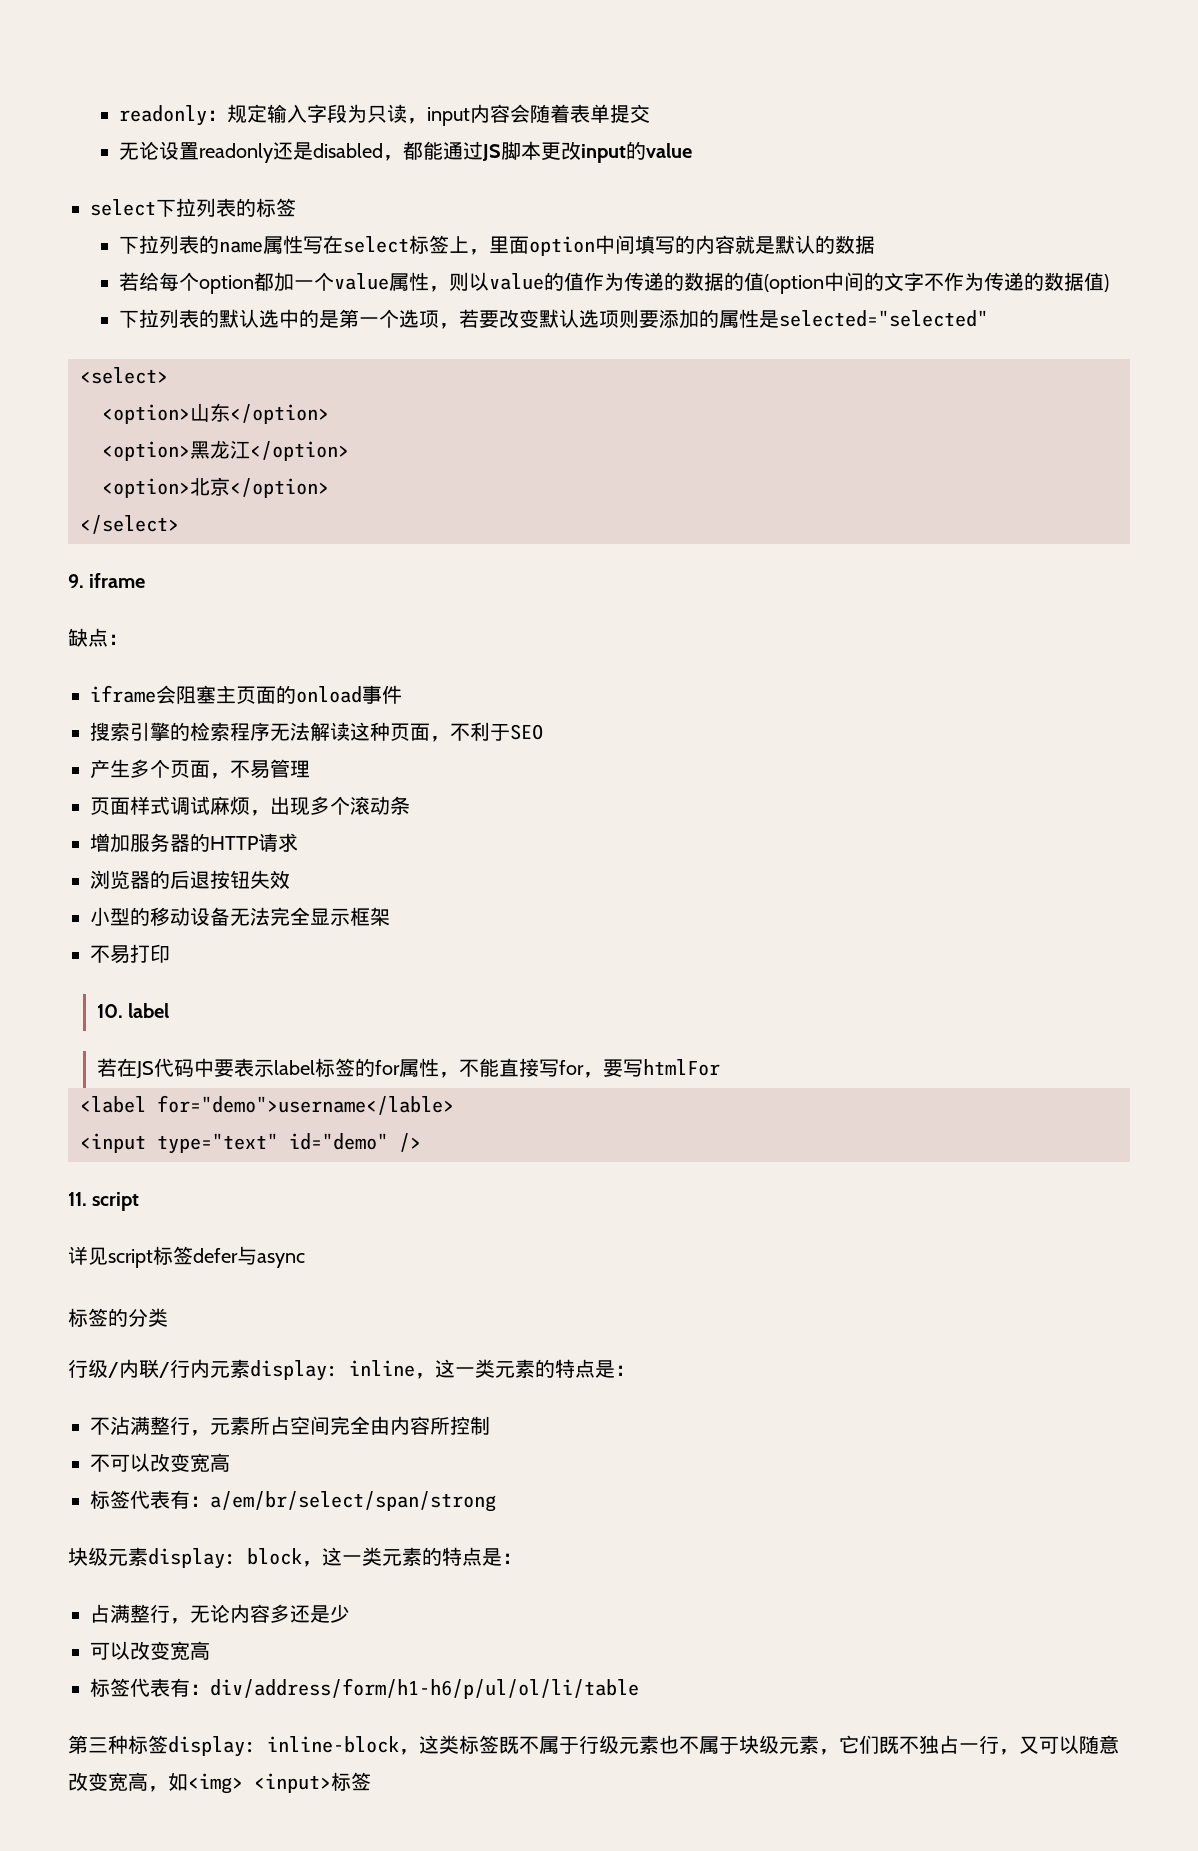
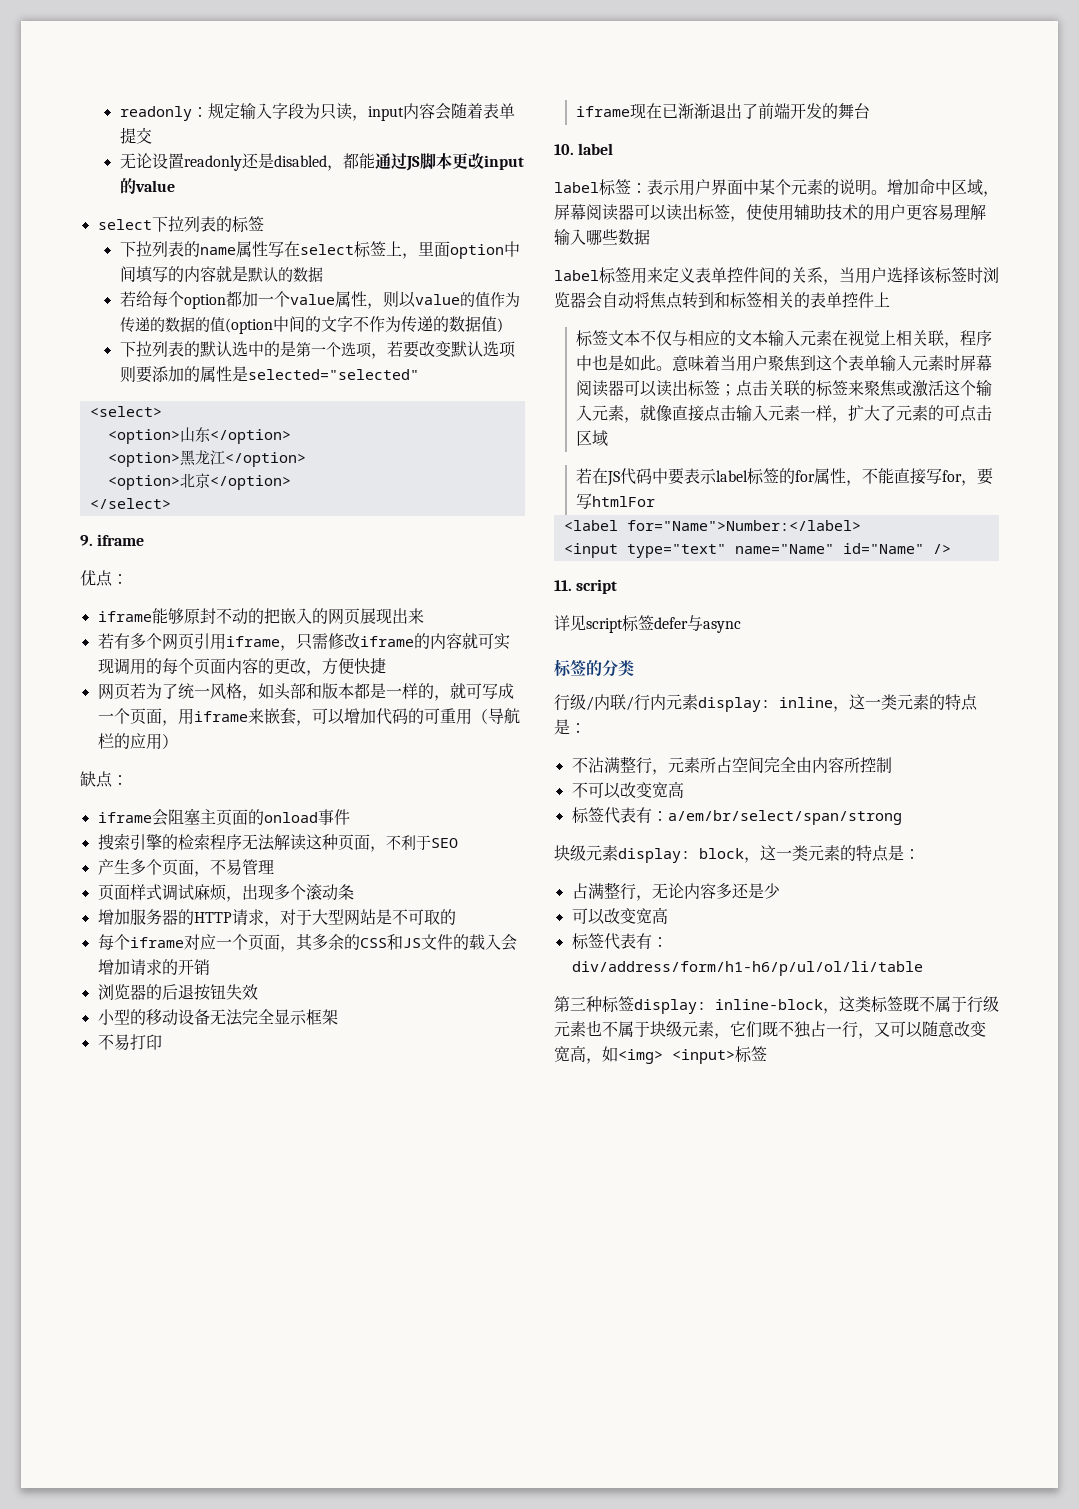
+ 优点：
+ iframe能够原封不动的把嵌入的网页展现出来
+ 若有多个网页引用iframe，只需修改iframe的内容就可实现调用的每个页面内容的更改，方便快捷
+ 网页若为了统一风格，如头部和版本都是一样的，就可写成一个页面，用iframe来嵌套，可以增加代码的可重用（导航栏的应用）
- 增加服务器的HTTP请求
+ 增加服务器的HTTP请求，对于大型网站是不可取的
+ 每个iframe对应一个页面，其多余的CSS和JS文件的载入会增加请求的开销
+ iframe现在已渐渐退出了前端开发的舞台
  10. label
+ label标签：表示用户界面中某个元素的说明。增加命中区域，屏幕阅读器可以读出标签，使使用辅助技术的用户更容易理解输入哪些数据
+ label标签用来定义表单控件间的关系，当用户选择该标签时浏览器会自动将焦点转到和标签相关的表单控件上
+ 标签文本不仅与相应的文本输入元素在视觉上相关联，程序中也是如此。意味着当用户聚焦到这个表单输入元素时屏幕阅读器可以读出标签；点击关联的标签来聚焦或激活这个输入元素，就像直接点击输入元素一样，扩大了元素的可点击区域
- <label for="demo">username</lable>
+ <label for="Name">Number:</label>
- <input type="text" id="demo" />
+ <input type="text" name="Name" id="Name" />

